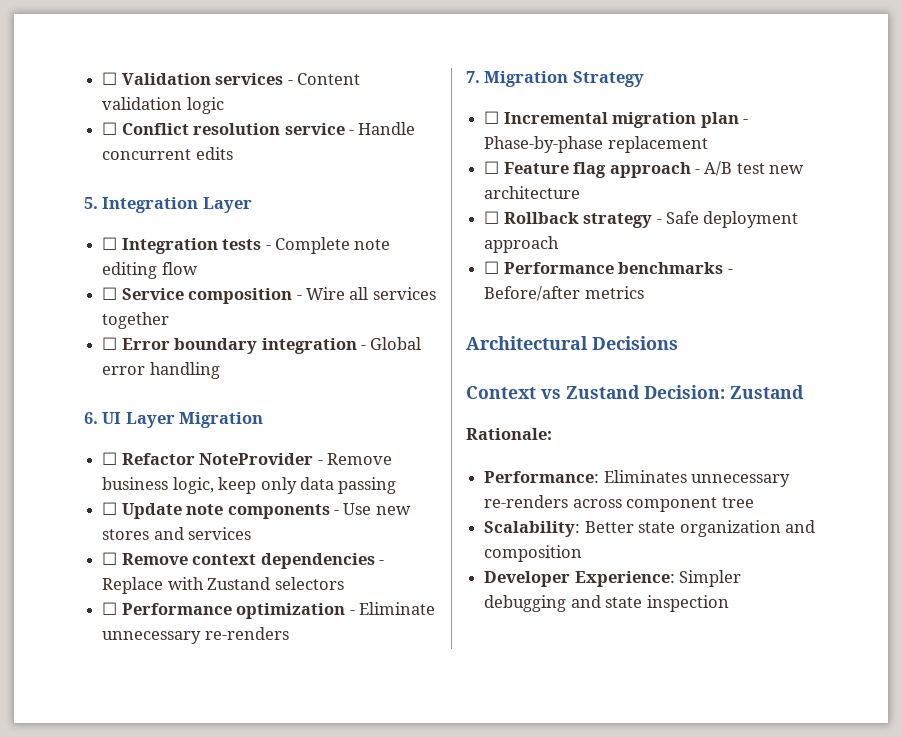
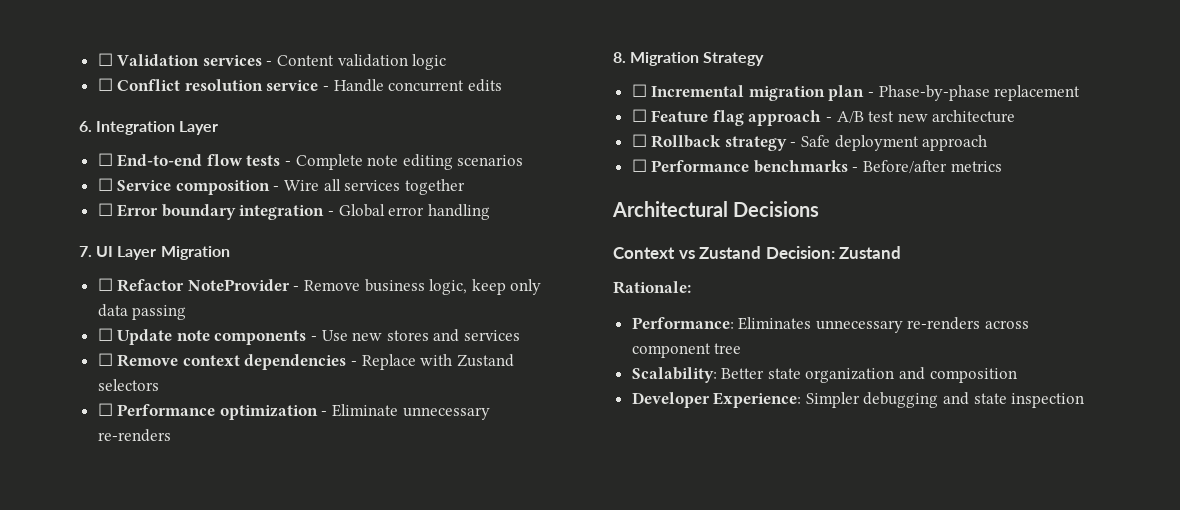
- 5. Integration Layer
+ 6. Integration Layer
- ☐ Integration tests - Complete note editing flow
+ ☐ End-to-end flow tests - Complete note editing scenarios
- 6. UI Layer Migration
+ 7. UI Layer Migration
- 7. Migration Strategy
+ 8. Migration Strategy

